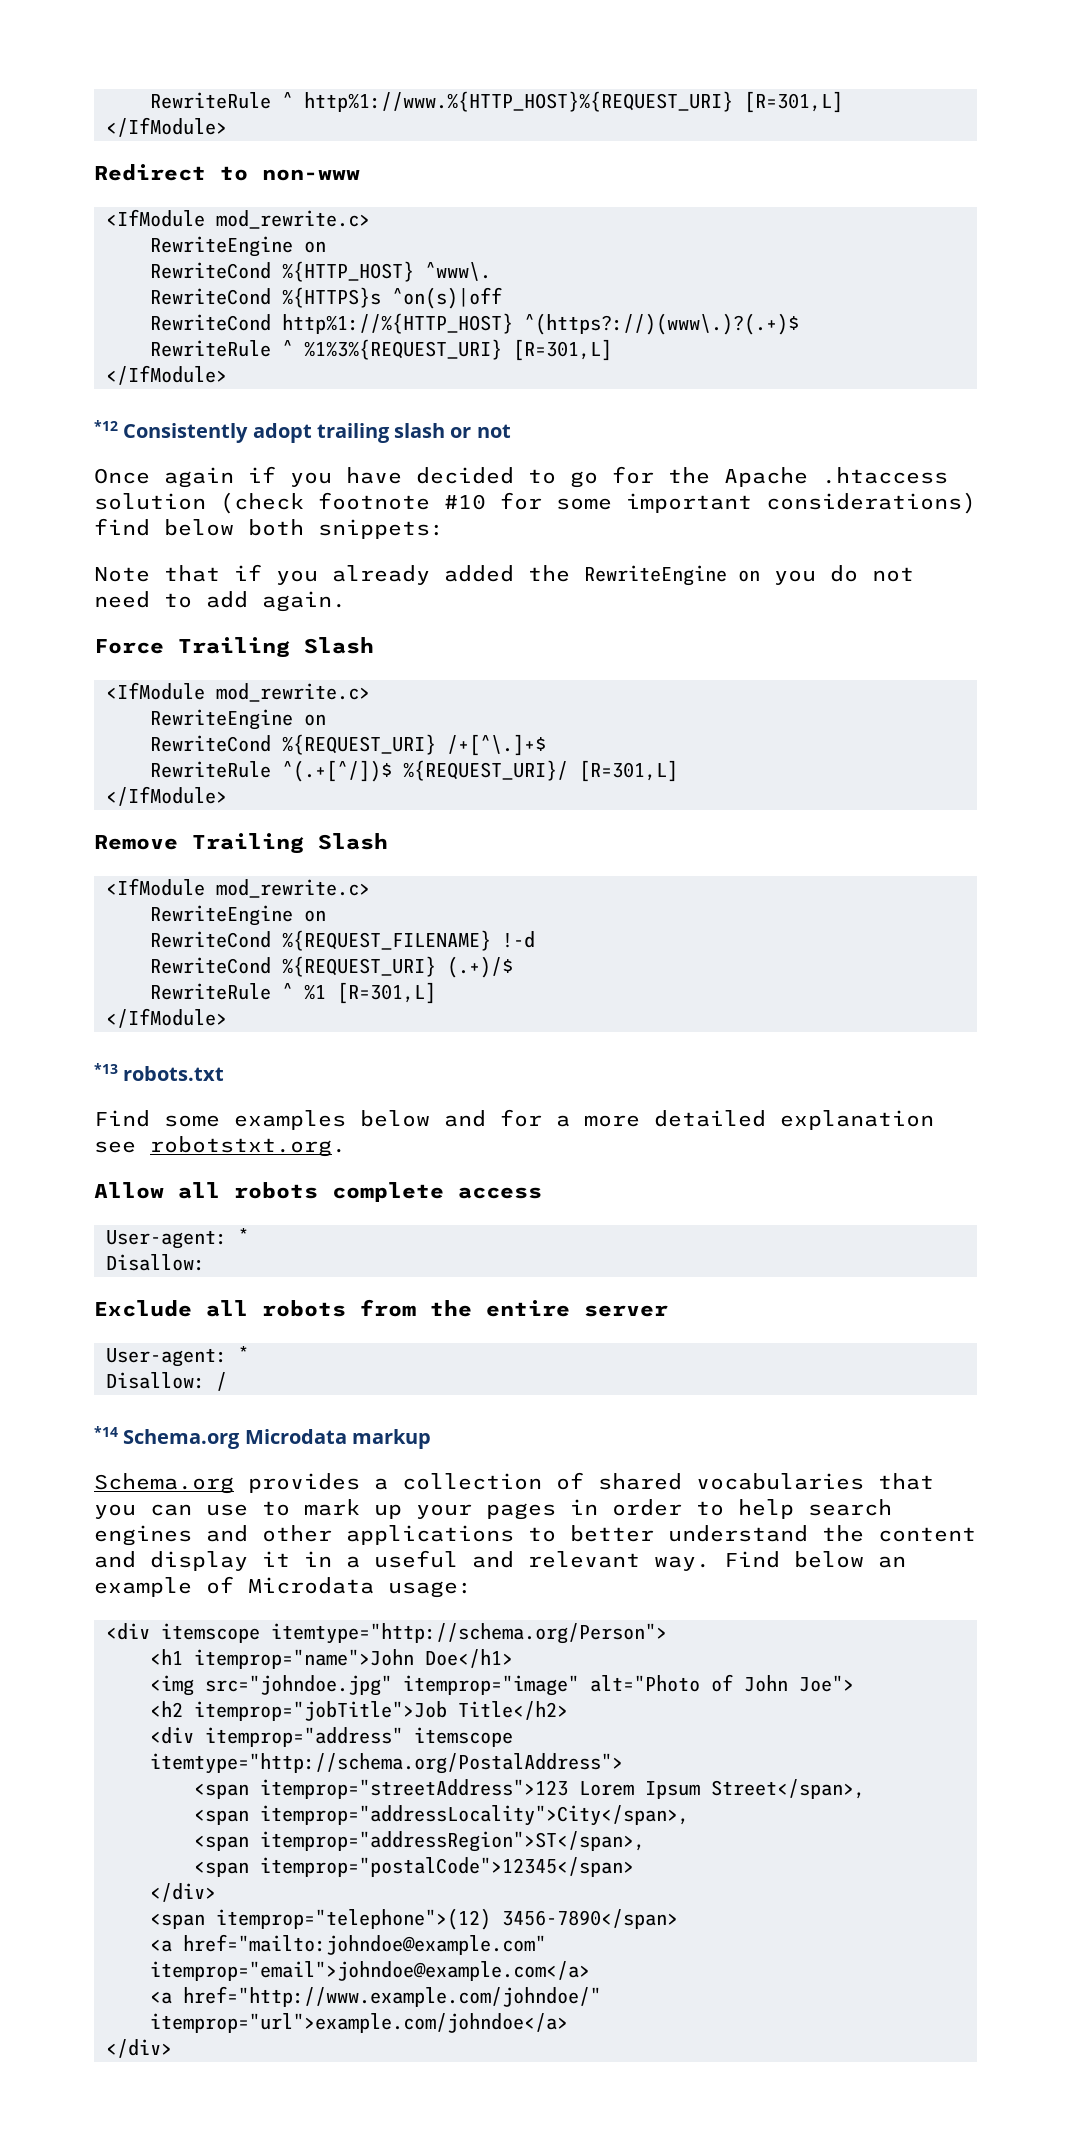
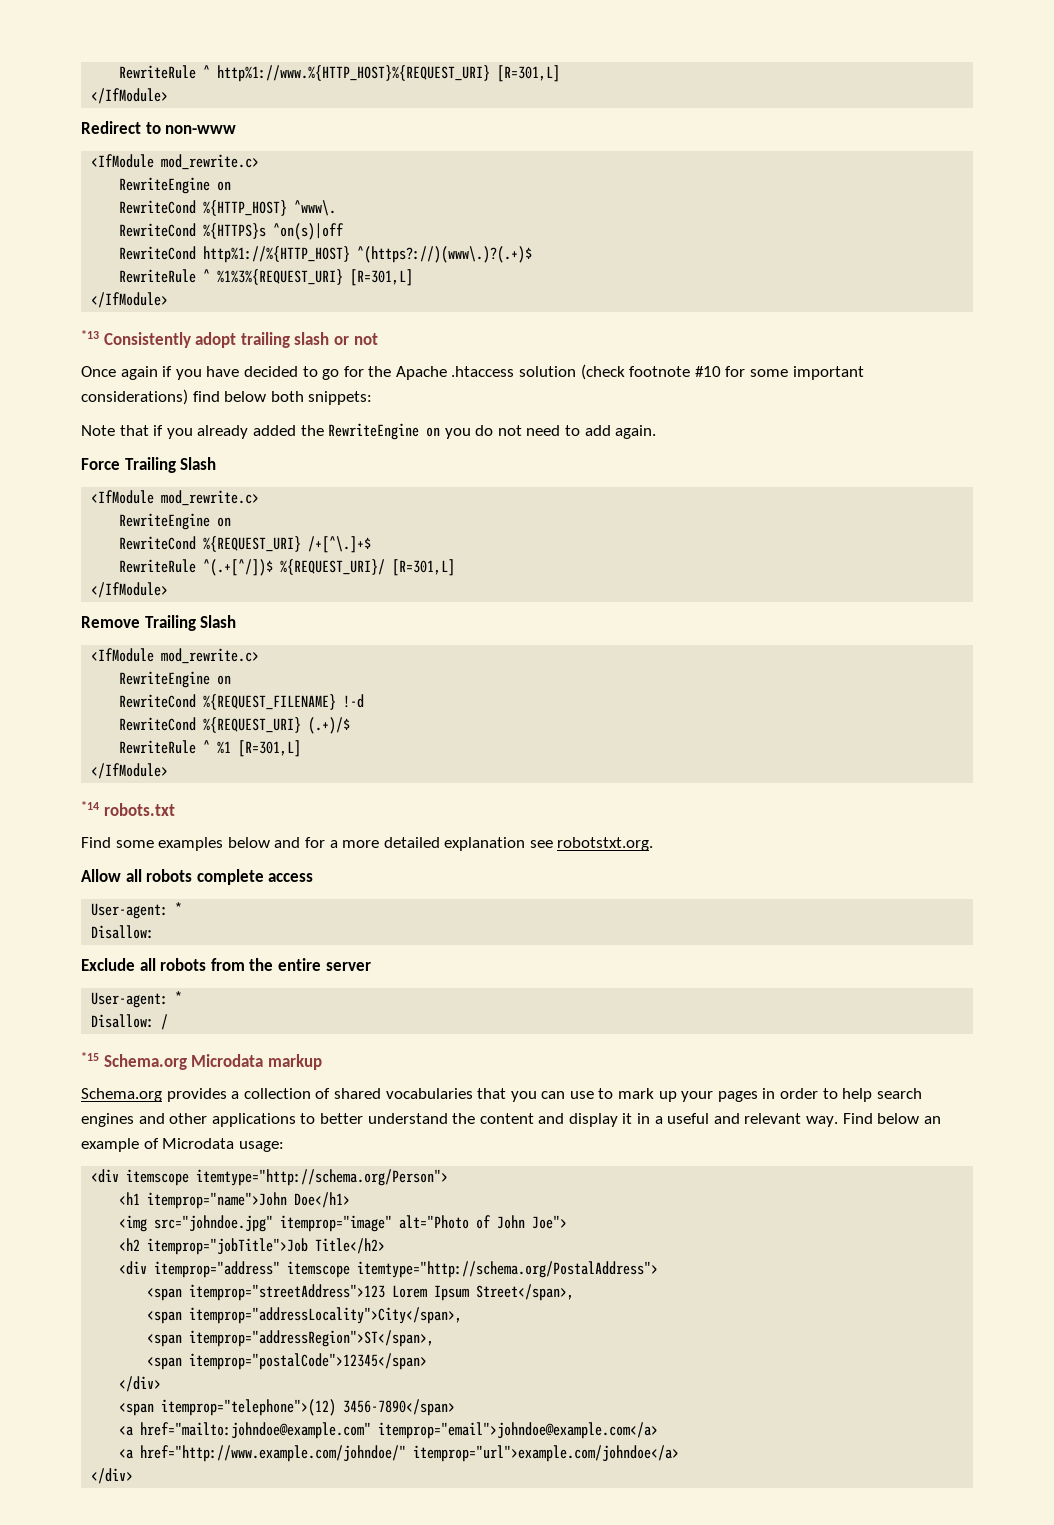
- *12 Consistently adopt trailing slash or not
+ *13 Consistently adopt trailing slash or not
- *13 robots.txt
+ *14 robots.txt
- *14 Schema.org Microdata markup
+ *15 Schema.org Microdata markup

